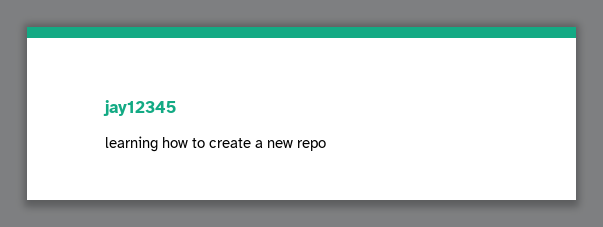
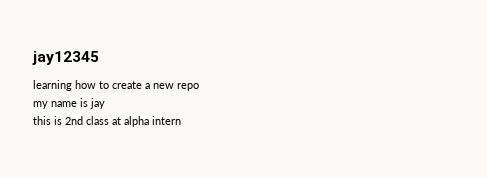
+ my name is jay
+ this is 2nd class at alpha intern

